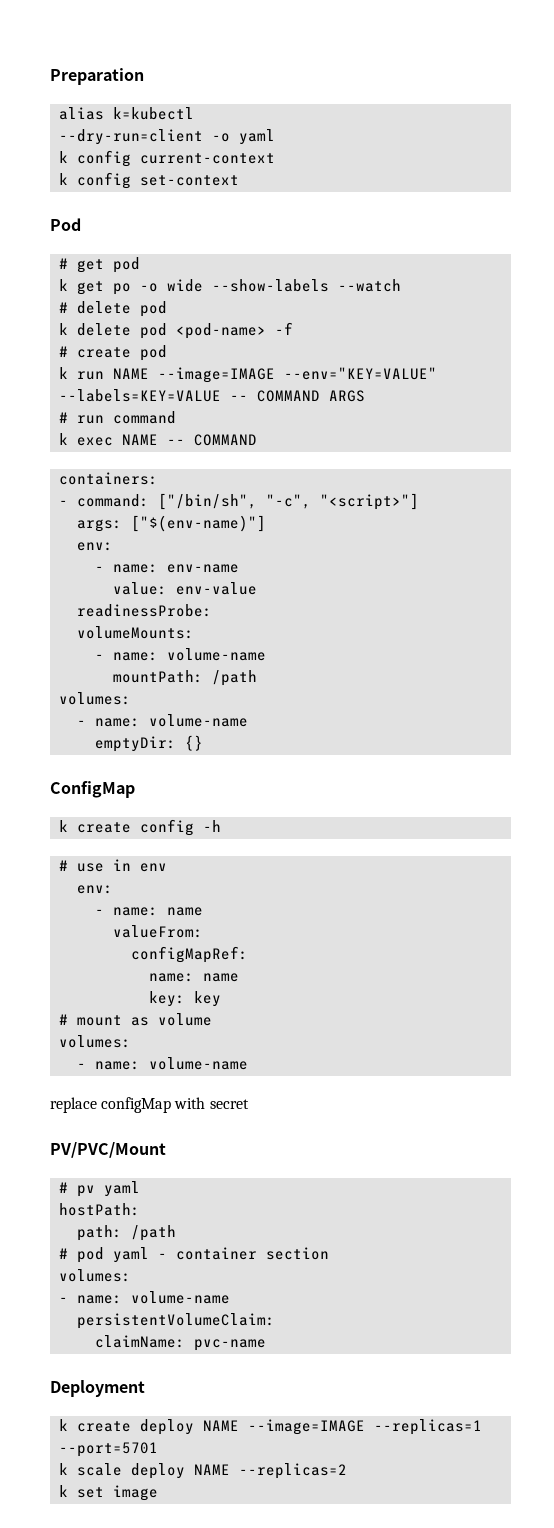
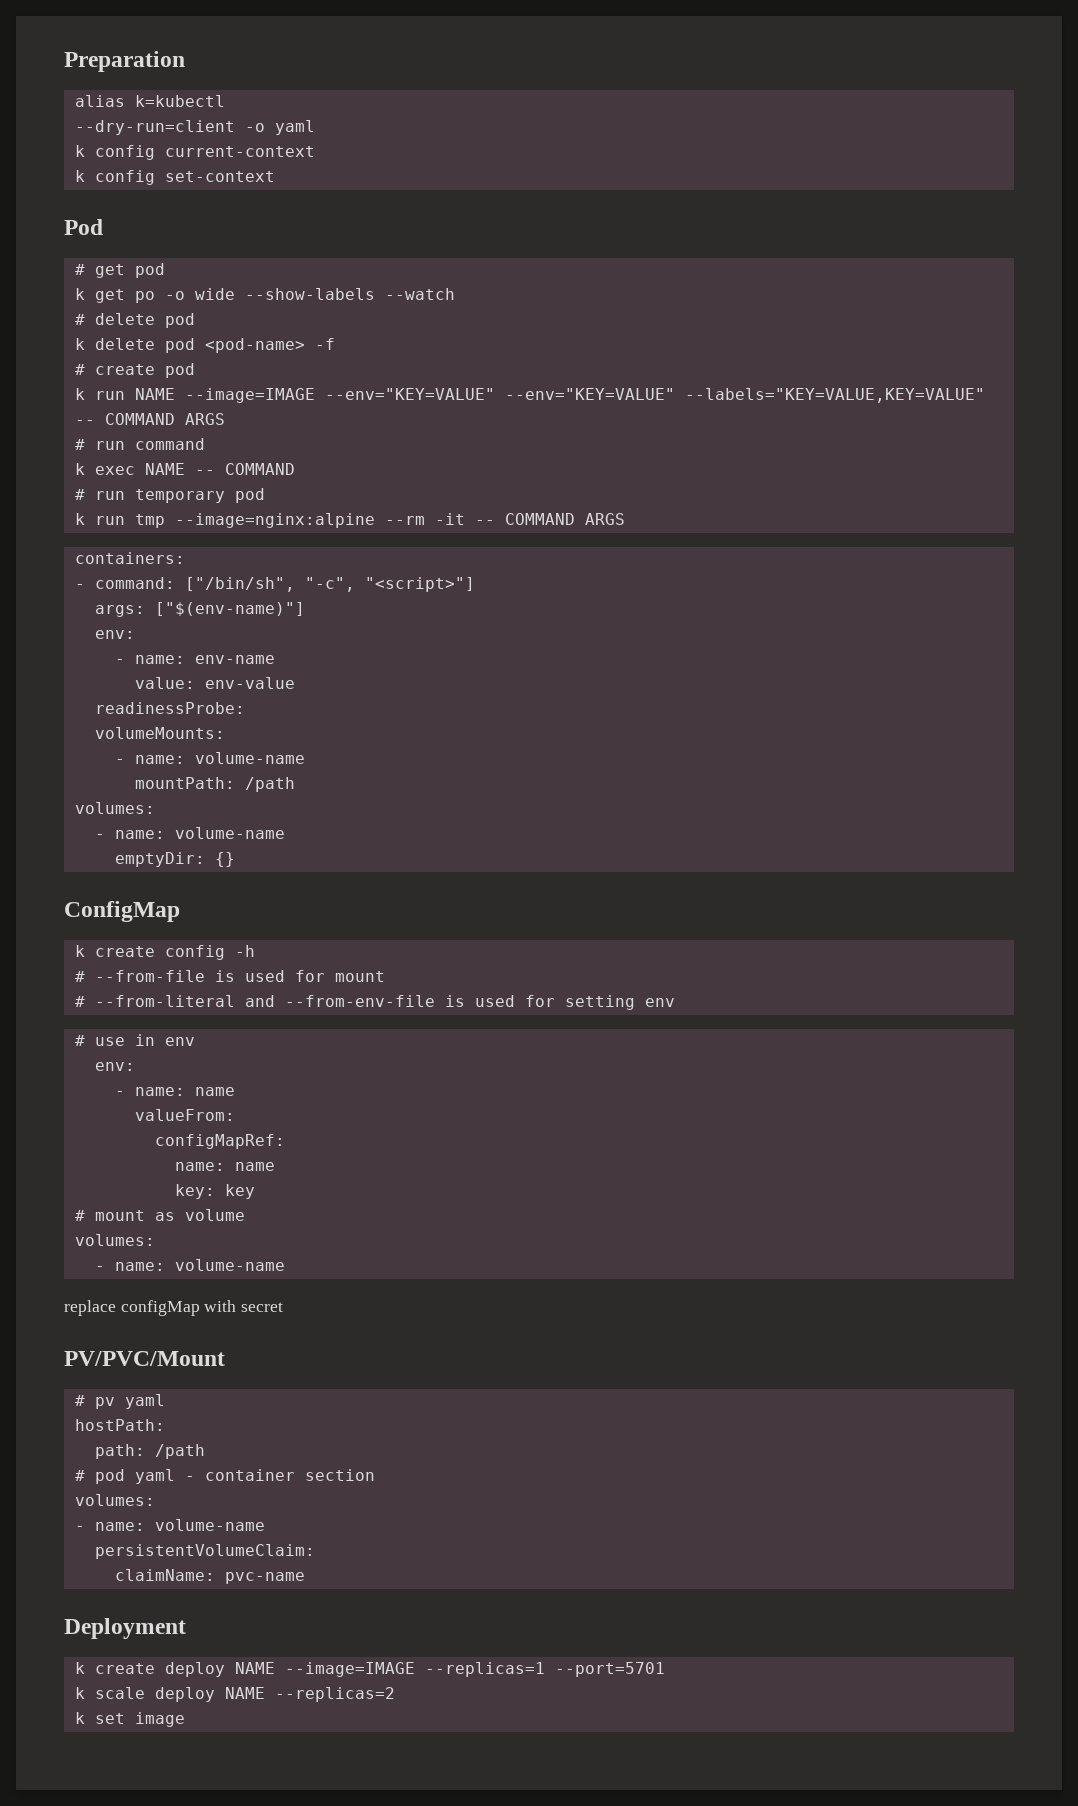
- k run NAME --image=IMAGE --env="KEY=VALUE" --labels=KEY=VALUE -- COMMAND ARGS
+ k run NAME --image=IMAGE --env="KEY=VALUE" --env="KEY=VALUE" --labels="KEY=VALUE,KEY=VALUE" -- COMMAND ARGS
+ # run temporary pod
+ k run tmp --image=nginx:alpine --rm -it -- COMMAND ARGS
+ # --from-file is used for mount
+ # --from-literal and --from-env-file is used for setting env

